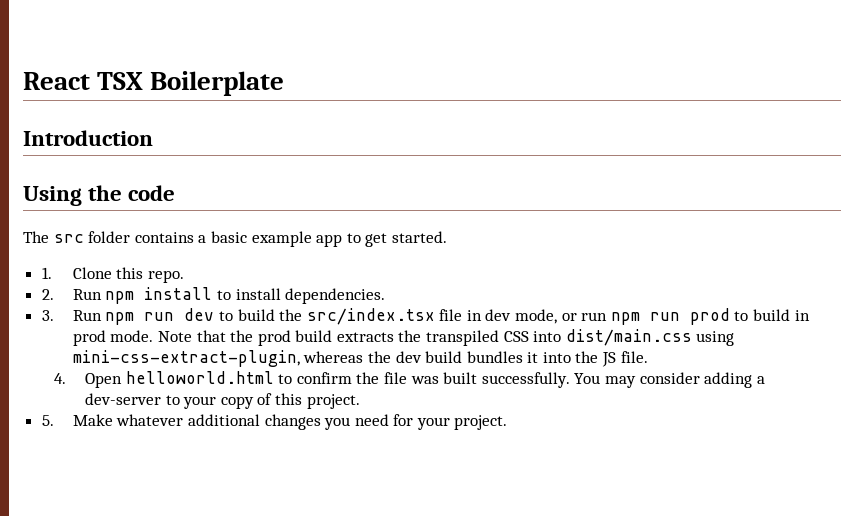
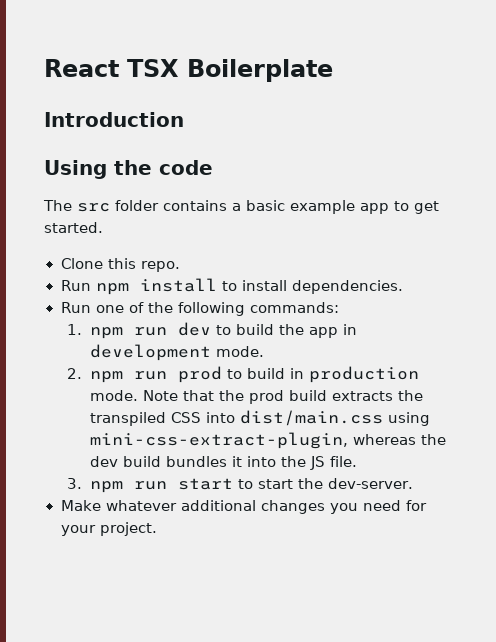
- 1. Clone this repo.
+ Clone this repo.
- 2. Run npm install to install dependencies.
+ Run npm install to install dependencies.
- 3. Run npm run dev to build the src/index.tsx file in dev mode, or run npm run prod to build in prod mode.
+ Run one of the following commands:
+ 1. npm run dev to build the app in development mode.
+ 2. npm run prod to build in production mode.
- 4. Open helloworld.html to confirm the file was built successfully. You may consider adding a dev-server to your copy of this project.
- 5. Make whatever additional changes you need for your project.
+ 3. npm run start to start the dev-server.
+ Make whatever additional changes you need for your project.

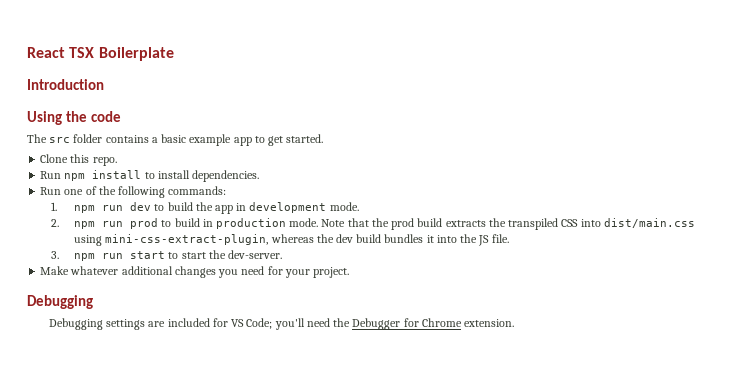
  Make whatever additional changes you need for your project.
+ Debugging
+ Debugging settings are included for VS Code; you'll need the Debugger for Chrome extension.

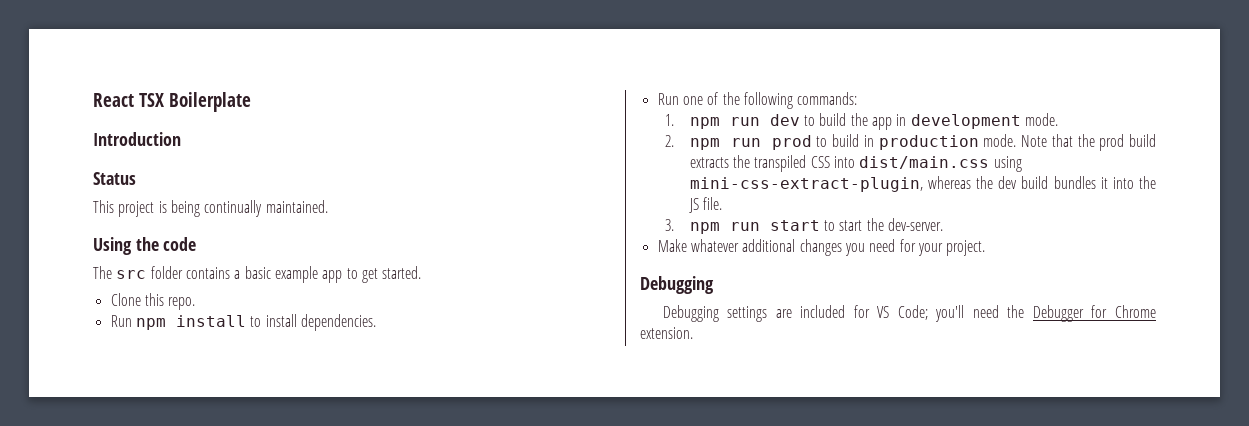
+ Status
+ This project is being continually maintained.

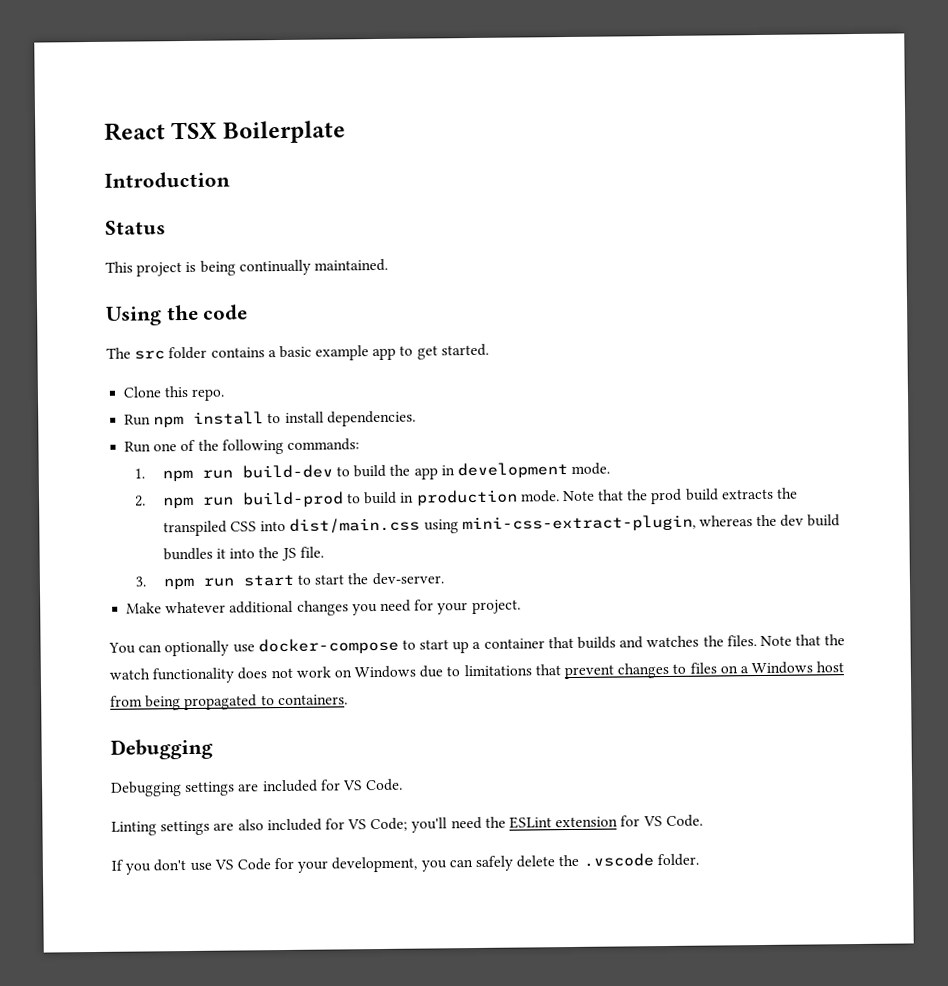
- 1. npm run dev to build the app in development mode.
+ 1. npm run build-dev to build the app in development mode.
- 2. npm run prod to build in production mode.
+ 2. npm run build-prod to build in production mode.
+ You can optionally use docker-compose to start up a container that builds and watches the files. Note that the watch functionality does not work on Windows due to limitations that prevent changes to files on a Windows host from being propagated to containers.
- Debugging settings are included for VS Code; you'll need the Debugger for Chrome extension.
+ Debugging settings are included for VS Code.
+ Linting settings are also included for VS Code; you'll need the ESLint extension for VS Code.
+ If you don't use VS Code for your development, you can safely delete the .vscode folder.

